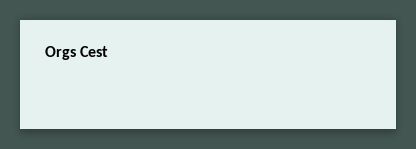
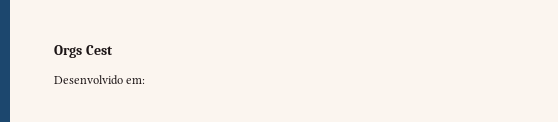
+ Desenvolvido em:

